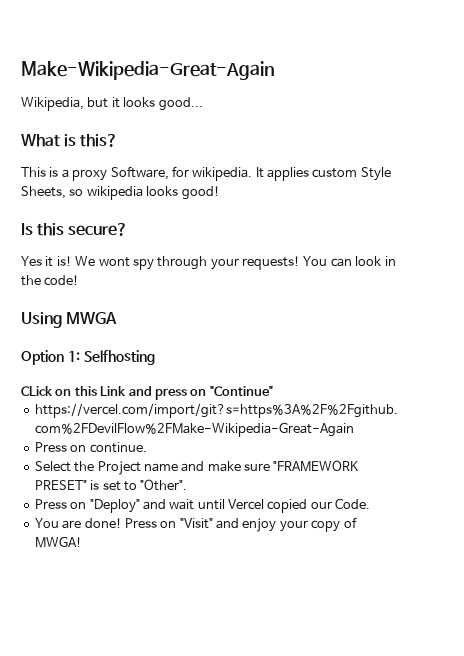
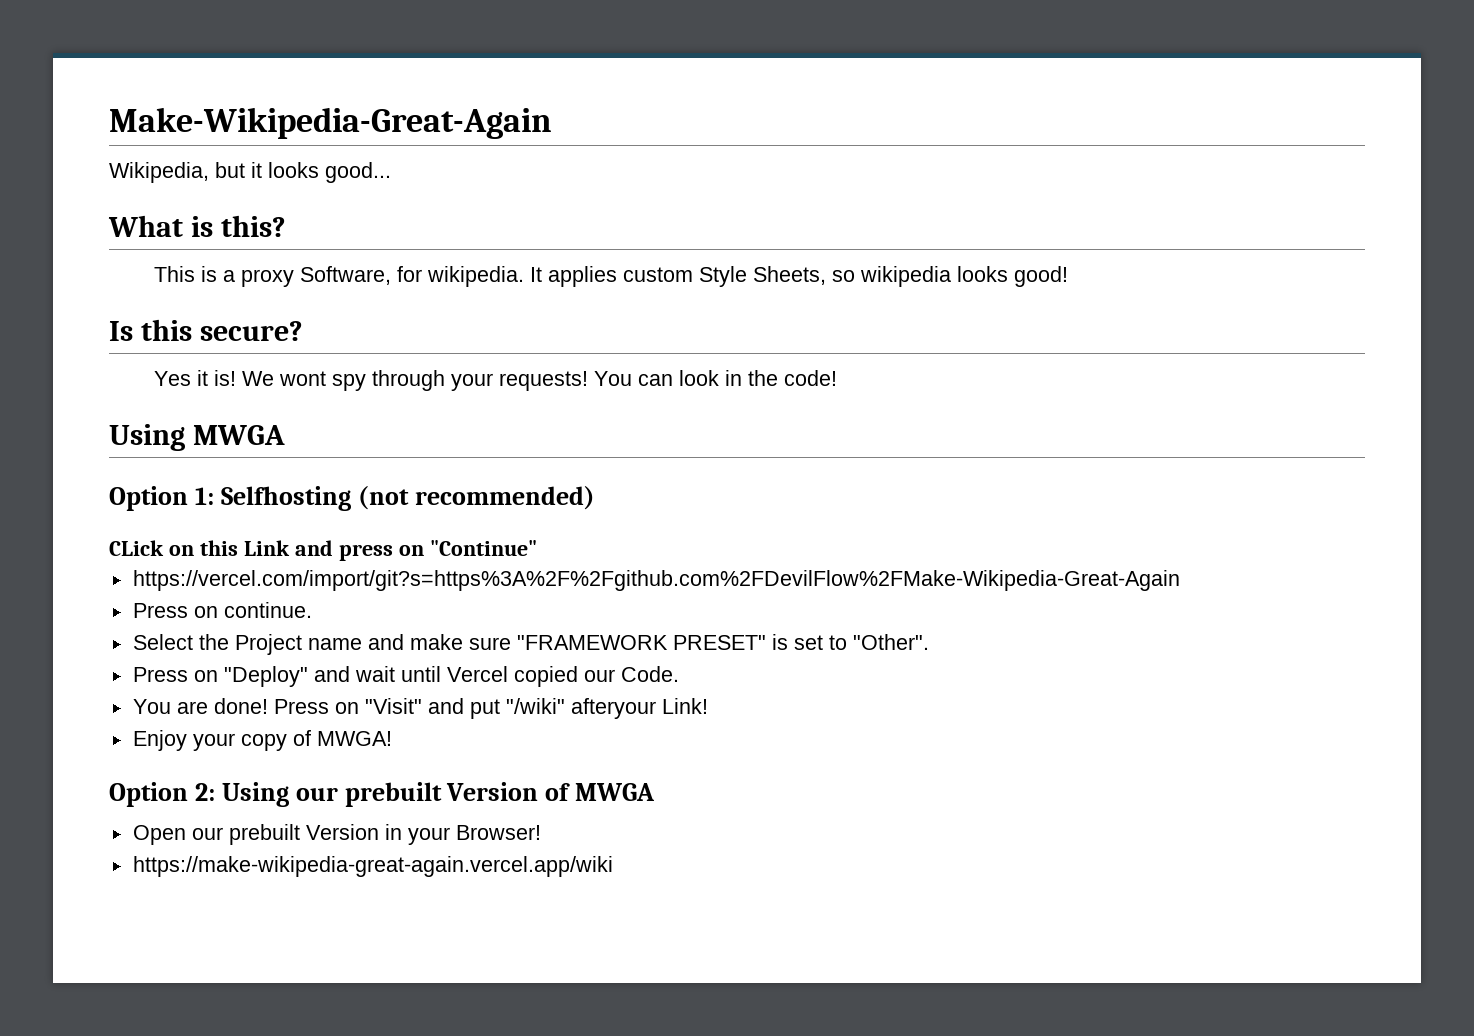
- Option 1: Selfhosting
+ Option 1: Selfhosting (not recommended)
- Press on "Visit" and enjoy your copy of MWGA!
+ Press on "Visit" and put "/wiki" afteryour Link!
+ Enjoy your copy of MWGA!
+ Option 2: Using our prebuilt Version of MWGA
+ Open our prebuilt Version in your Browser!
+ https://make-wikipedia-great-again.vercel.app/wiki

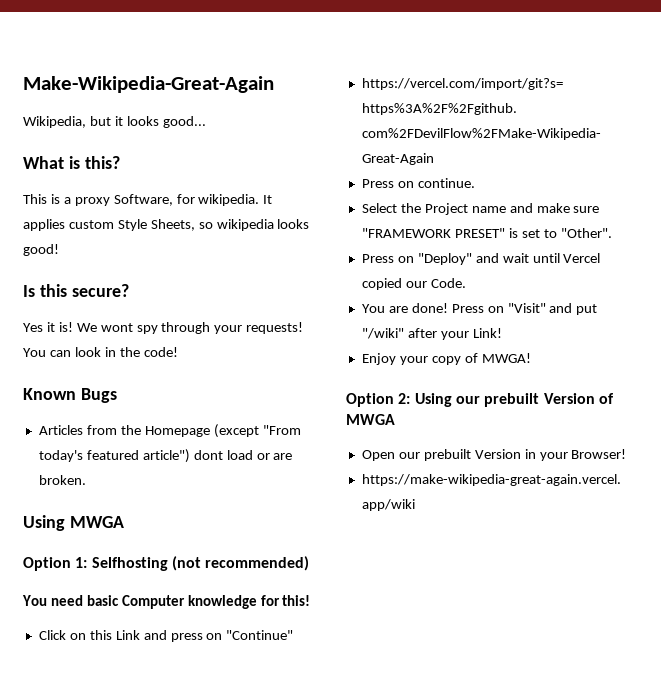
+ Known Bugs
+ Articles from the Homepage (except "From today's featured article") dont load or are broken.
- CLick on this Link and press on "Continue"
+ You need basic Computer knowledge for this!
+ Click on this Link and press on "Continue"
- Press on "Visit" and put "/wiki" afteryour Link!
+ Press on "Visit" and put "/wiki" after your Link!

